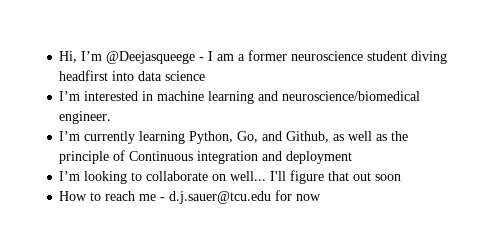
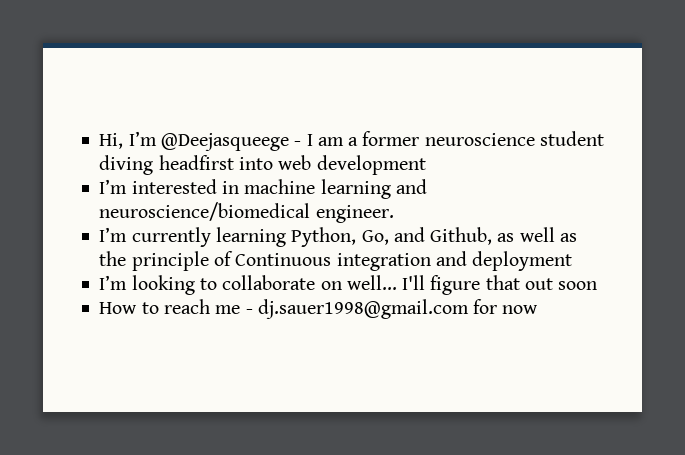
- Hi, I’m @Deejasqueege - I am a former neuroscience student diving headfirst into data science
+ Hi, I’m @Deejasqueege - I am a former neuroscience student diving headfirst into web development
- How to reach me - d.j.sauer@tcu.edu for now
+ How to reach me - dj.sauer1998@gmail.com for now

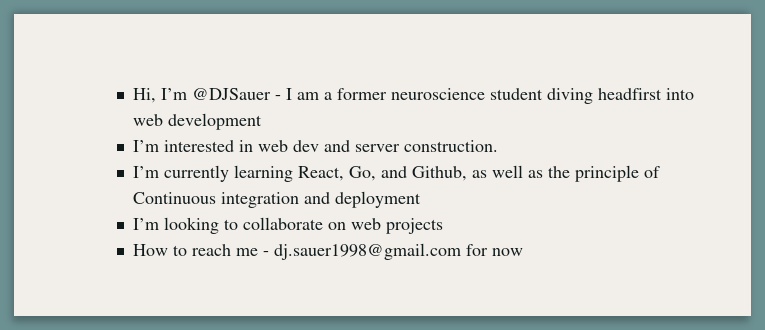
- Hi, I’m @Deejasqueege - I am a former neuroscience student diving headfirst into web development
+ Hi, I’m @DJSauer - I am a former neuroscience student diving headfirst into web development
- I’m interested in machine learning and neuroscience/biomedical engineer.
+ I’m interested in web dev and server construction.
- I’m currently learning Python, Go, and Github, as well as the principle of Continuous integration and deployment
+ I’m currently learning React, Go, and Github, as well as the principle of Continuous integration and deployment
- I’m looking to collaborate on well... I'll figure that out soon
+ I’m looking to collaborate on web projects

